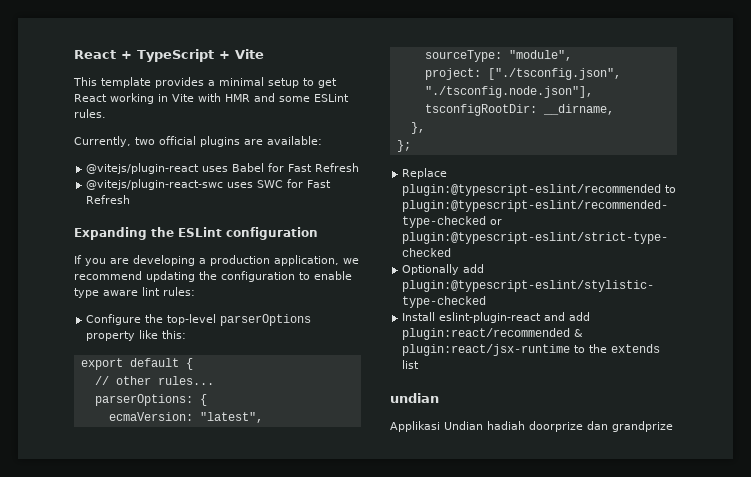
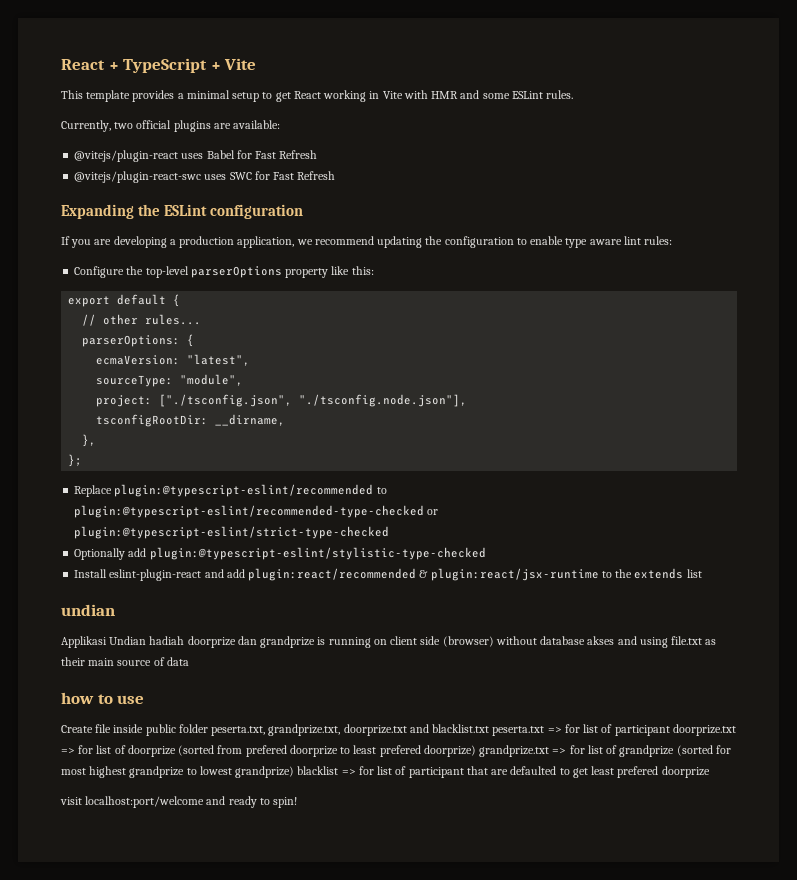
- Applikasi Undian hadiah doorprize dan grandprize
+ Applikasi Undian hadiah doorprize dan grandprize is running on client side (browser) without database akses and using file.txt as their main source of data
+ how to use
+ Create file inside public folder peserta.txt, grandprize.txt, doorprize.txt and blacklist.txt peserta.txt => for list of participant doorprize.txt => for list of doorprize (sorted from prefered doorprize to least prefered doorprize) grandprize.txt => for list of grandprize (sorted for most highest grandprize to lowest grandprize) blacklist => for list of participant that are defaulted to get least prefered doorprize
+ visit localhost:port/welcome and ready to spin!

